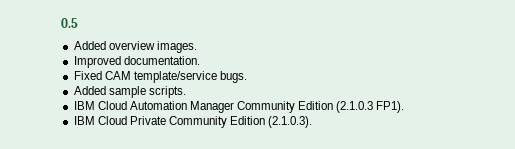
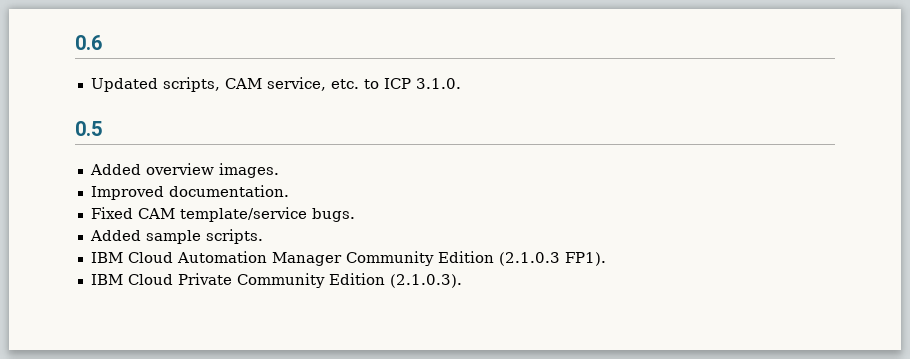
+ 0.6
+ Updated scripts, CAM service, etc. to ICP 3.1.0.

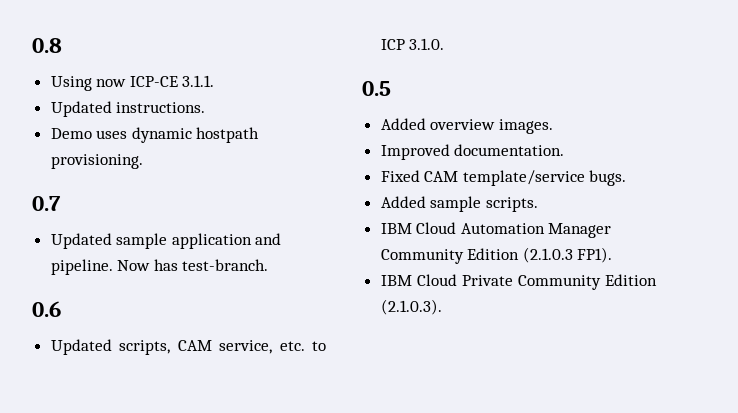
+ 0.8
+ Using now ICP-CE 3.1.1.
+ Updated instructions.
+ Demo uses dynamic hostpath provisioning.
+ 0.7
+ Updated sample application and pipeline. Now has test-branch.

